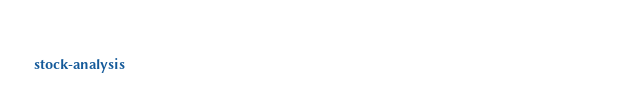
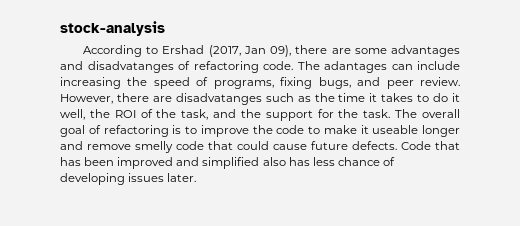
+ According to Ershad (2017, Jan 09), there are some advantages and disadvatanges of refactoring code. The adantages can include increasing the speed of programs, fixing bugs, and peer review. However, there are disadvatanges such as the time it takes to do it well, the ROI of the task, and the support for the task. The overall goal of refactoring is to improve the code to make it useable longer and remove smelly code that could cause future defects. Code that has been improved and simplified also has less chance of developing issues later.

